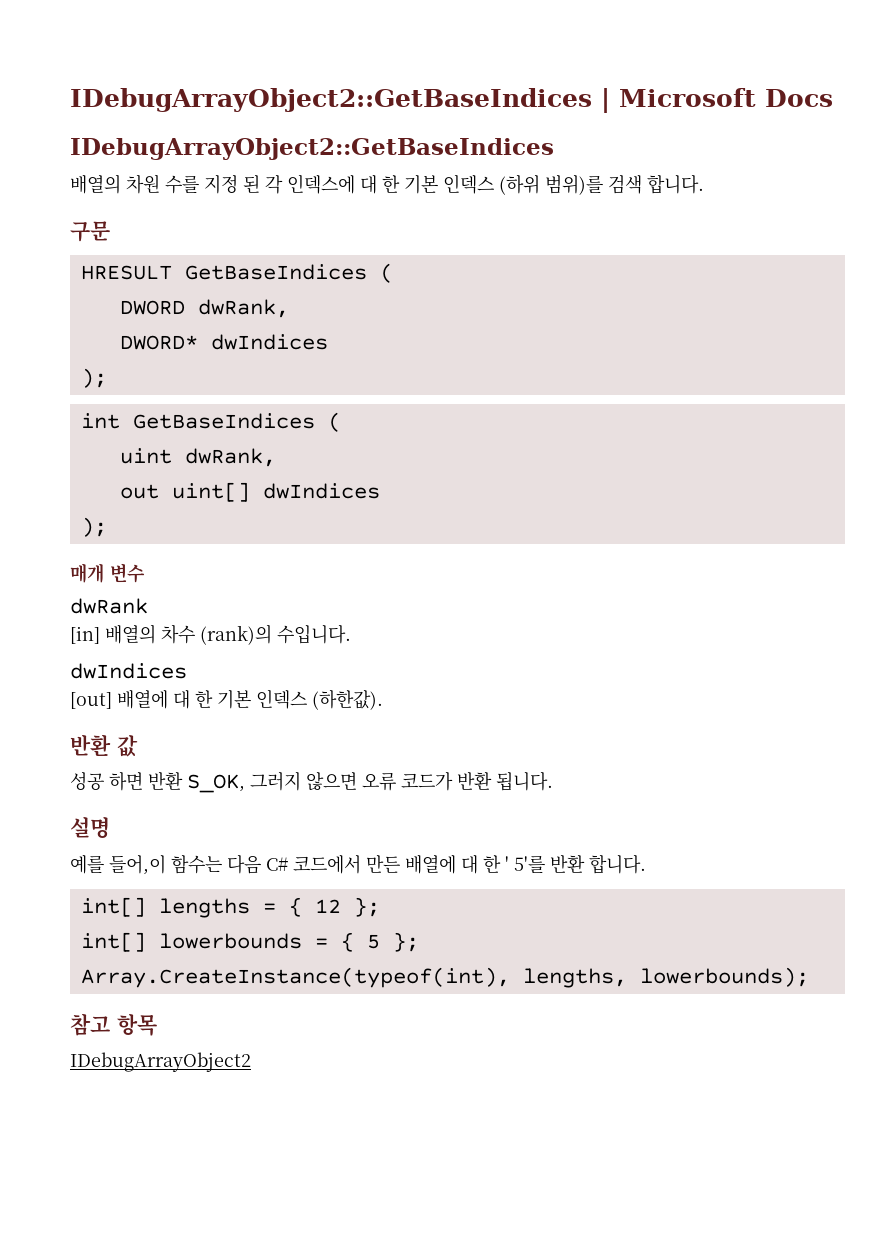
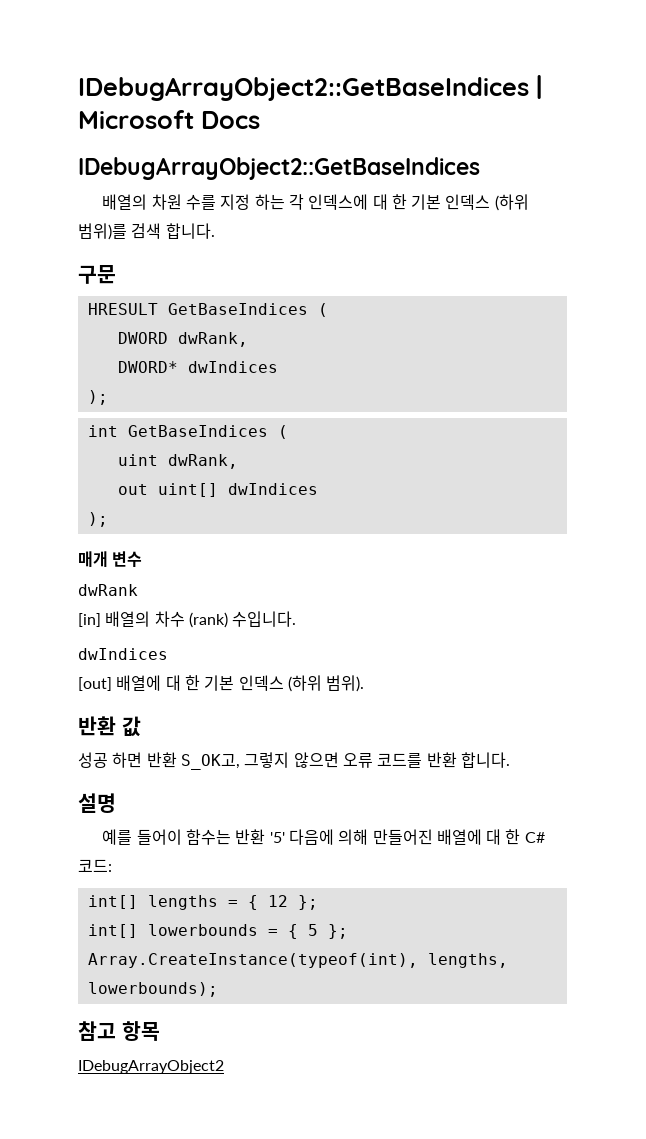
- 배열의 차원 수를 지정 된 각 인덱스에 대 한 기본 인덱스 (하위 범위)를 검색 합니다.
+ 배열의 차원 수를 지정 하는 각 인덱스에 대 한 기본 인덱스 (하위 범위)를 검색 합니다.
- [in] 배열의 차수 (rank)의 수입니다.
+ [in] 배열의 차수 (rank) 수입니다.
- [out] 배열에 대 한 기본 인덱스 (하한값).
+ [out] 배열에 대 한 기본 인덱스 (하위 범위).
- 성공 하면 반환 S_OK, 그러지 않으면 오류 코드가 반환 됩니다.
+ 성공 하면 반환 S_OK고, 그렇지 않으면 오류 코드를 반환 합니다.
  설명
- 예를 들어,이 함수는 다음 C# 코드에서 만든 배열에 대 한 ' 5'를 반환 합니다.
+ 예를 들어이 함수는 반환 '5' 다음에 의해 만들어진 배열에 대 한 C# 코드:

